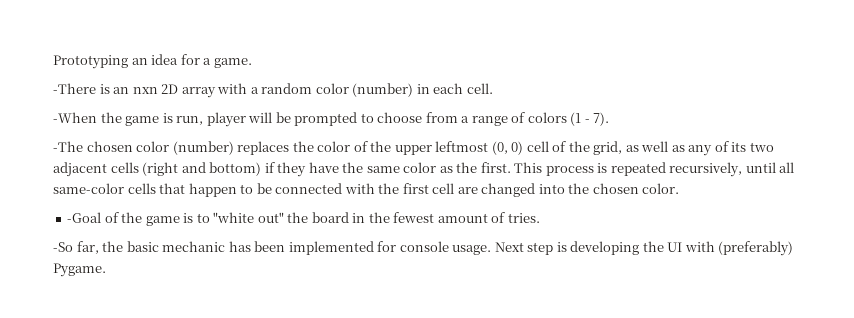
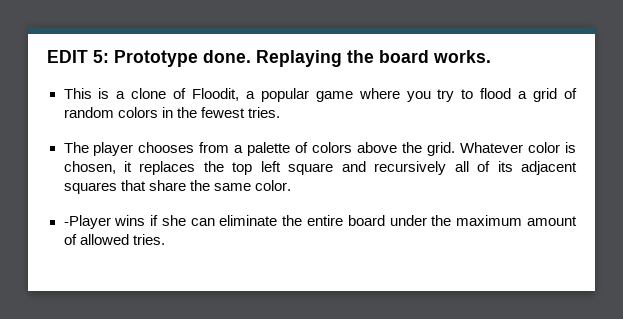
- Prototyping an idea for a game.
- -There is an nxn 2D array with a random color (number) in each cell.
- -When the game is run, player will be prompted to choose from a range of colors (1 - 7).
- -The chosen color (number) replaces the color of the upper leftmost (0, 0) cell of the grid, as well as any of its two adjacent cells (right and bottom) if they have the same color as the first. This process is repeated recursively, until all same-color cells that happen to be connected with the first cell are changed into the chosen color.
- -Goal of the game is to "white out" the board in the fewest amount of tries.
- -So far, the basic mechanic has been implemented for console usage. Next step is developing the UI with (preferably) Pygame.
+ EDIT 5: Prototype done. Replaying the board works.
+ This is a clone of Floodit, a popular game where you try to flood a grid of random colors in the fewest tries.
+ The player chooses from a palette of colors above the grid. Whatever color is chosen, it replaces the top left square and recursively all of its adjacent squares that share the same color.
+ -Player wins if she can eliminate the entire board under the maximum amount of allowed tries.

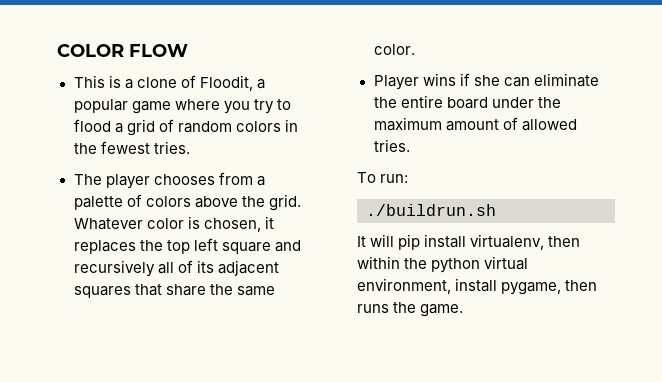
- EDIT 5: Prototype done. Replaying the board works.
+ COLOR FLOW
- -Player wins if she can eliminate the entire board under the maximum amount of allowed tries.
+ Player wins if she can eliminate the entire board under the maximum amount of allowed tries.
+ To run:
+ ./buildrun.sh
+ It will pip install virtualenv, then within the python virtual environment, install pygame, then runs the game.

